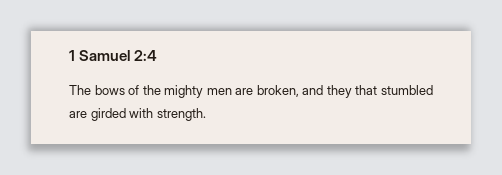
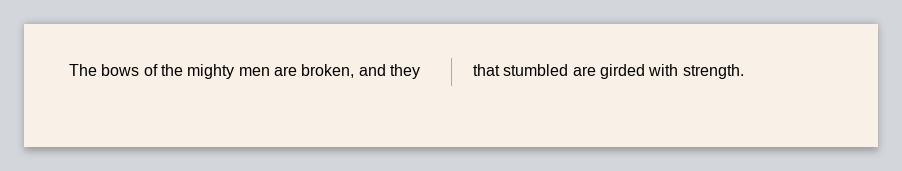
- 1 Samuel 2:4

